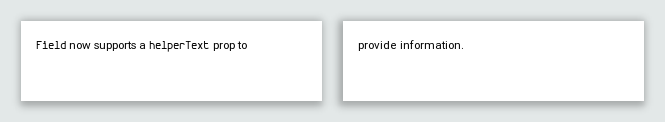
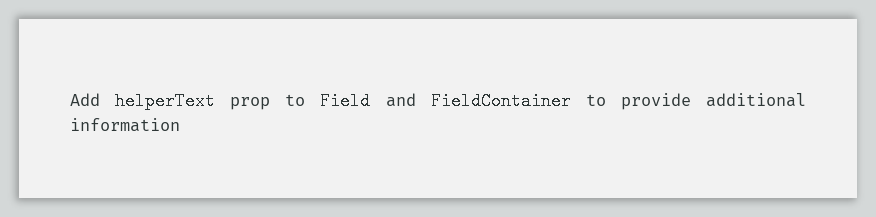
- Field now supports a helperText prop to provide information.
+ Add helperText prop to Field and FieldContainer to provide additional information

